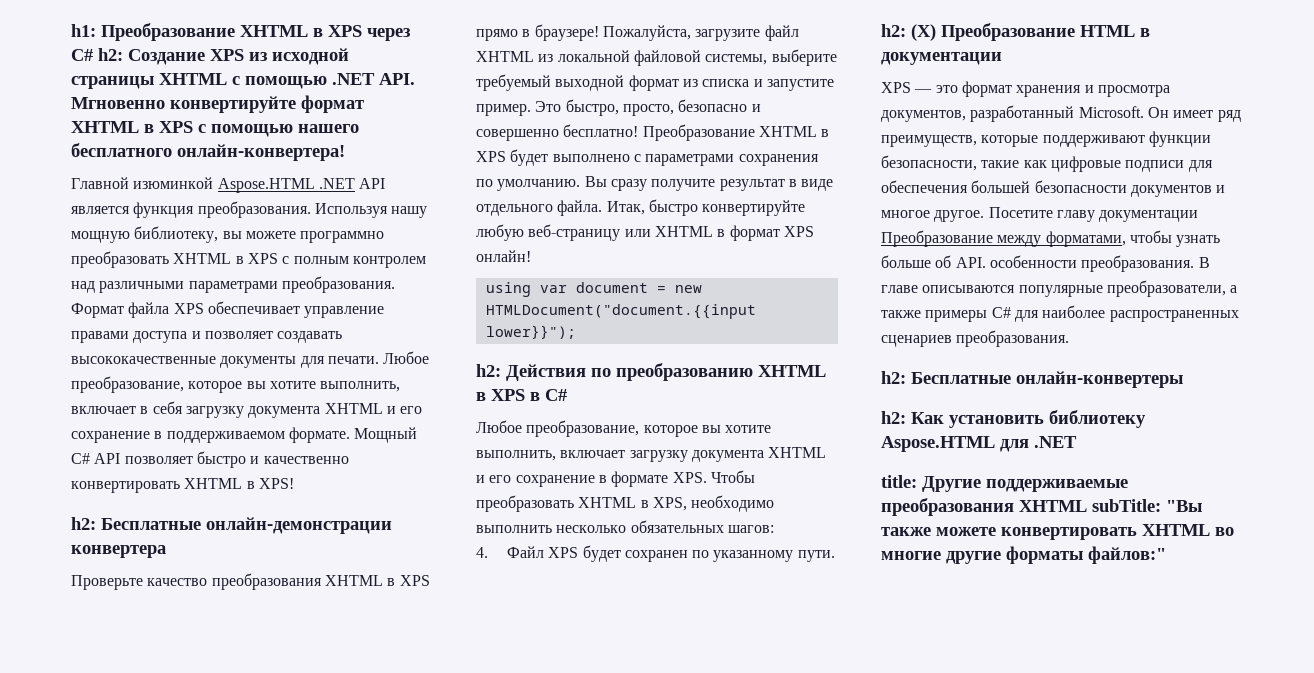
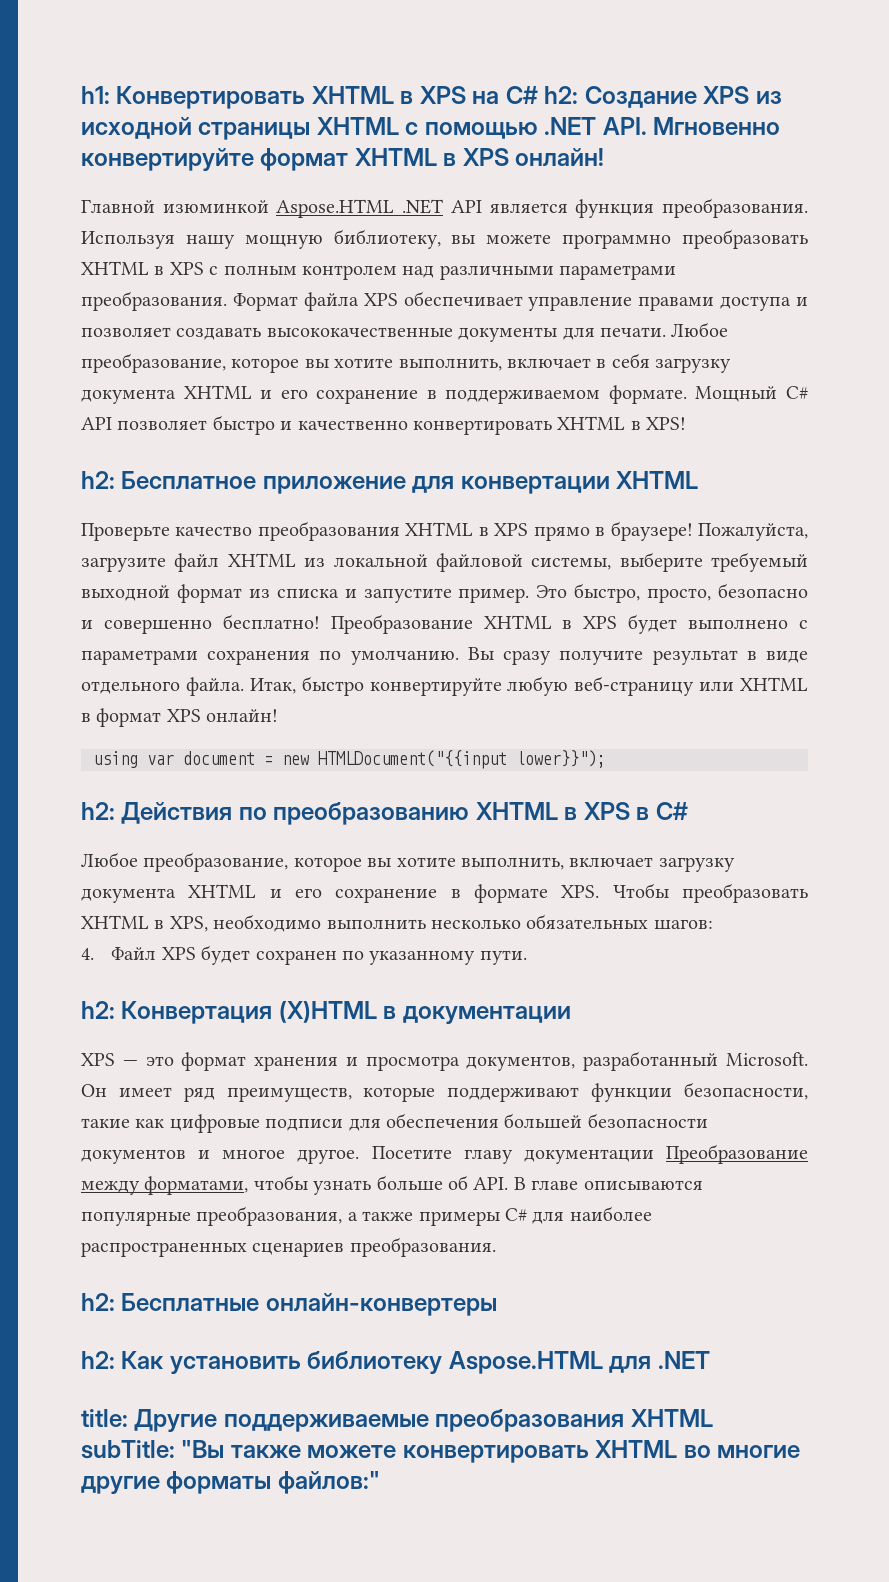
- h1: Преобразование XHTML в XPS через C# h2: Создание XPS из исходной страницы XHTML с помощью .NET API. Мгновенно конвертируйте формат XHTML в XPS с помощью нашего бесплатного онлайн-конвертера!
+ h1: Конвертировать XHTML в XPS на C# h2: Создание XPS из исходной страницы XHTML с помощью .NET API. Мгновенно конвертируйте формат XHTML в XPS онлайн!
- h2: Бесплатные онлайн-демонстрации конвертера
+ h2: Бесплатное приложение для конвертации XHTML
- using var document = new HTMLDocument("document.{{input lower}}");
+ using var document = new HTMLDocument("{{input lower}}");
- h2: (X) Преобразование HTML в документации
+ h2: Конвертация (X)HTML в документации
- Посетите главу документации Преобразование между форматами, чтобы узнать больше об API. особенности преобразования. В главе описываются популярные преобразователи, а также примеры C# для наиболее распространенных сценариев преобразования.
+ Посетите главу документации Преобразование между форматами, чтобы узнать больше об API. В главе описываются популярные преобразования, а также примеры C# для наиболее распространенных сценариев преобразования.

